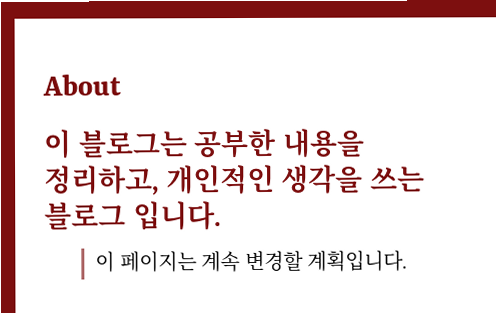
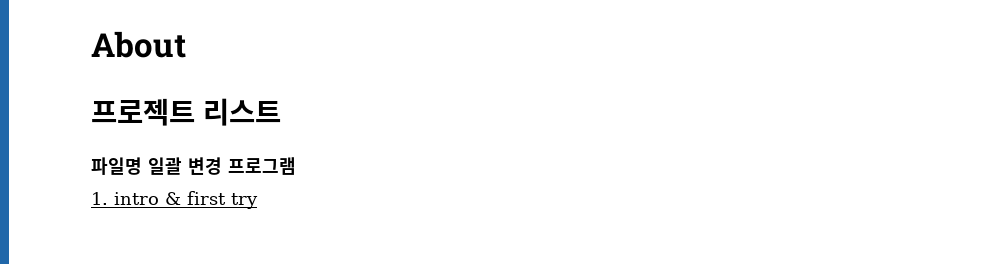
- 이 블로그는 공부한 내용을 정리하고, 개인적인 생각을 쓰는 블로그 입니다.
- 이 페이지는 계속 변경할 계획입니다.
+ 프로젝트 리스트
+ 파일명 일괄 변경 프로그램
+ 1. intro & first try

